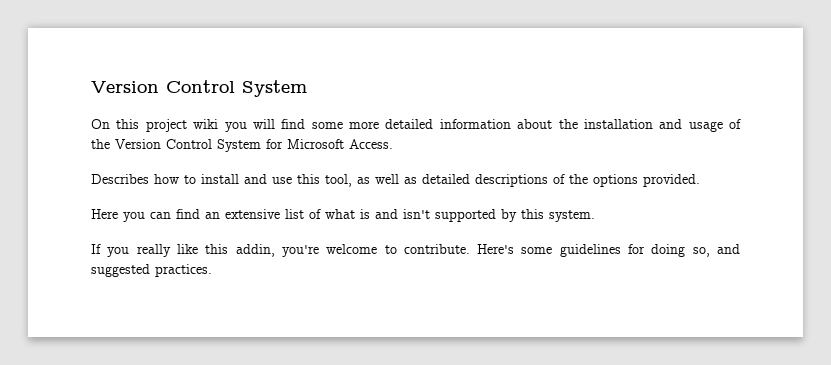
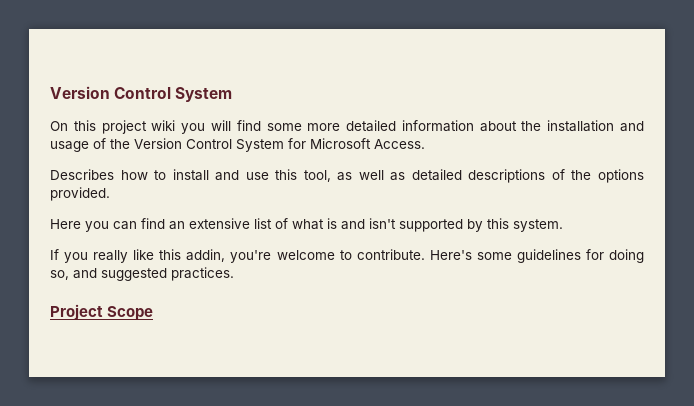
+ Project Scope

